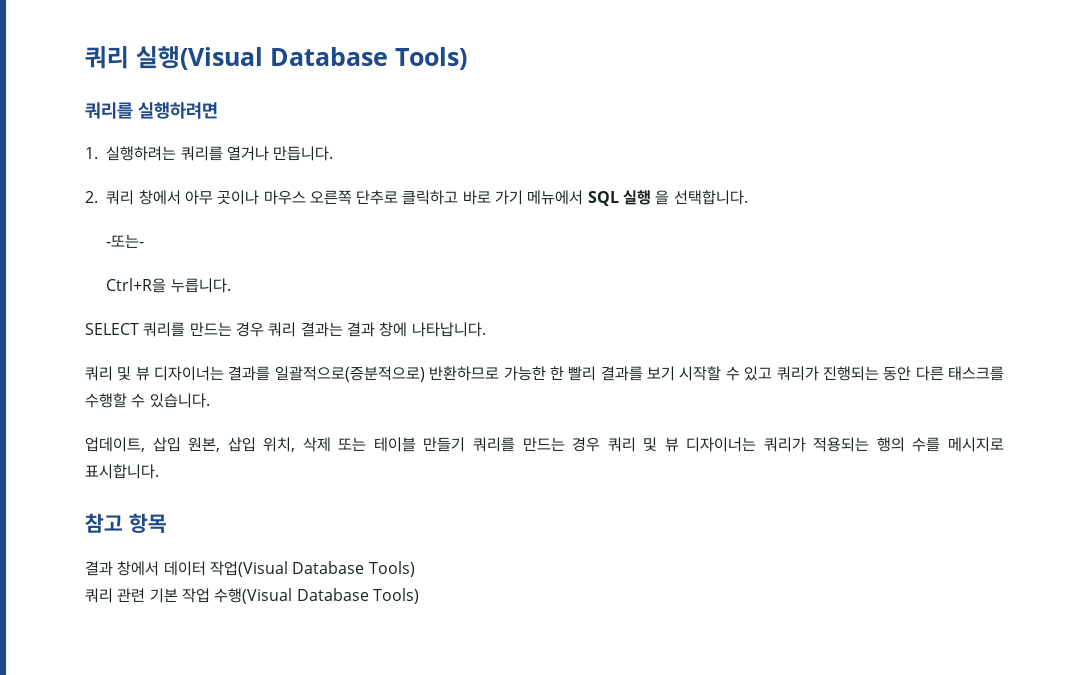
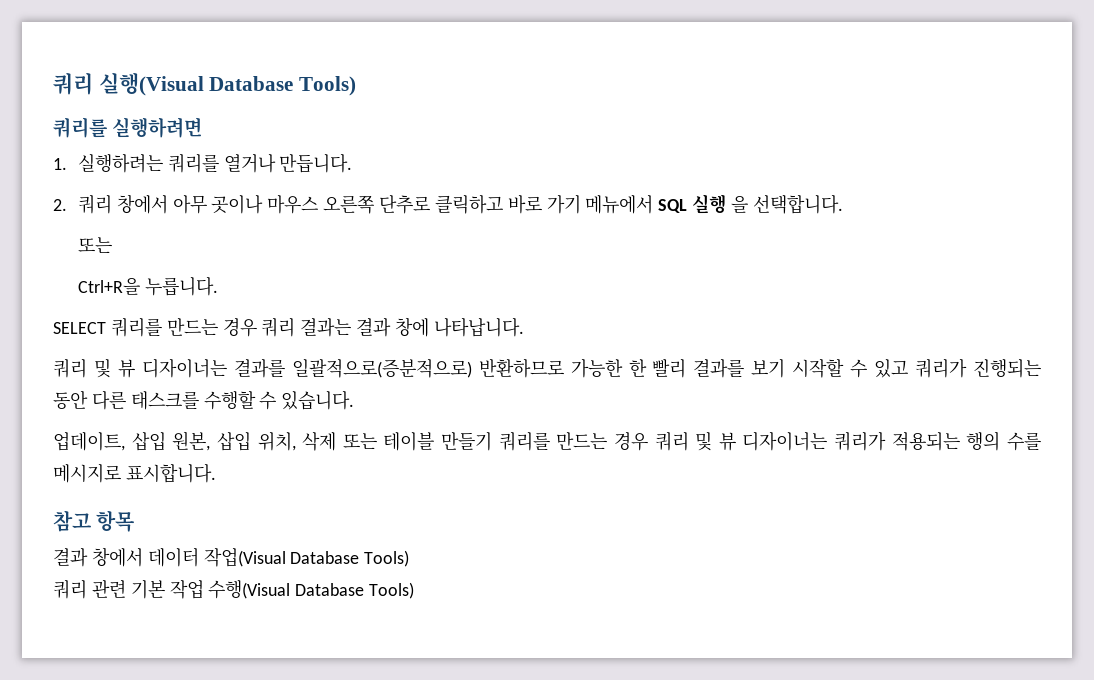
  2. 쿼리 창에서 아무 곳이나 마우스 오른쪽 단추로 클릭하고 바로 가기 메뉴에서 SQL 실행 을 선택합니다.
- -또는-
+ 또는

